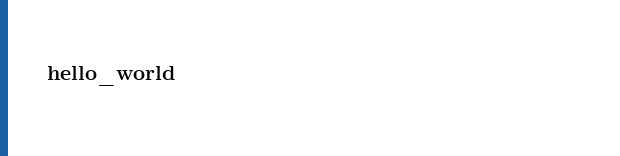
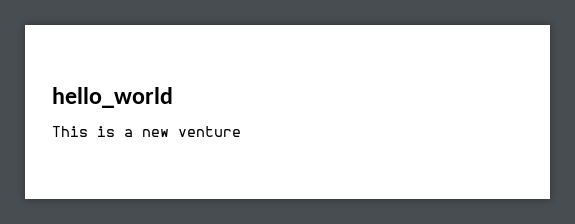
+ This is a new venture

